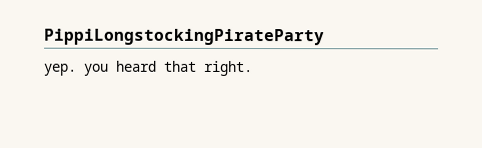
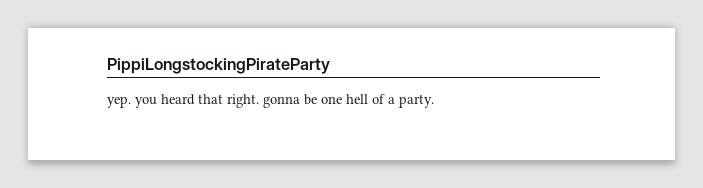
- yep. you heard that right.
+ yep. you heard that right. gonna be one hell of a party.

